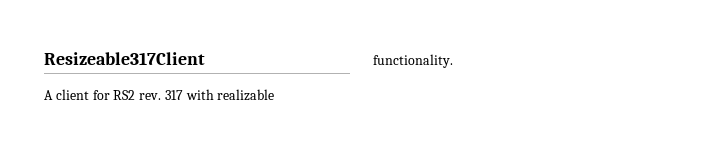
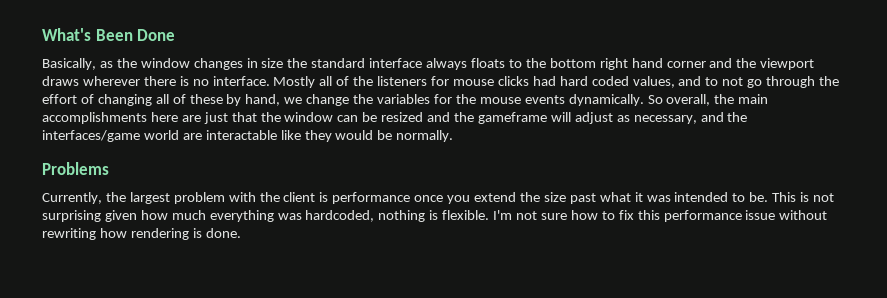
- Resizeable317Client
- A client for RS2 rev. 317 with realizable functionality.
+ What's Been Done
+ Basically, as the window changes in size the standard interface always floats to the bottom right hand corner and the viewport draws wherever there is no interface. Mostly all of the listeners for mouse clicks had hard coded values, and to not go through the effort of changing all of these by hand, we change the variables for the mouse events dynamically. So overall, the main accomplishments here are just that the window can be resized and the gameframe will adjust as necessary, and the interfaces/game world are interactable like they would be normally.
+ Problems
+ Currently, the largest problem with the client is performance once you extend the size past what it was intended to be. This is not surprising given how much everything was hardcoded, nothing is flexible. I'm not sure how to fix this performance issue without rewriting how rendering is done.

